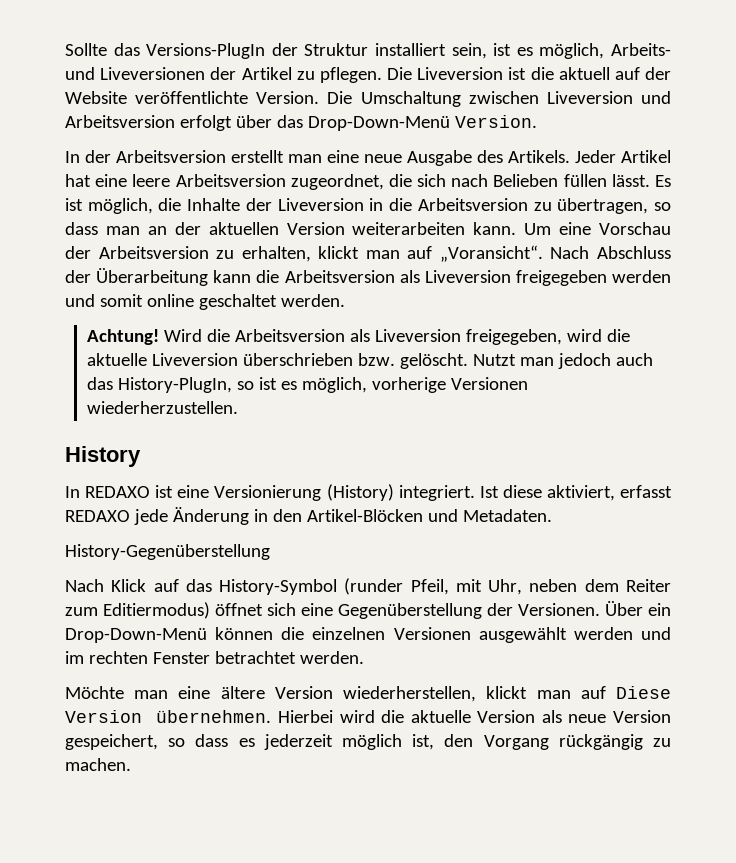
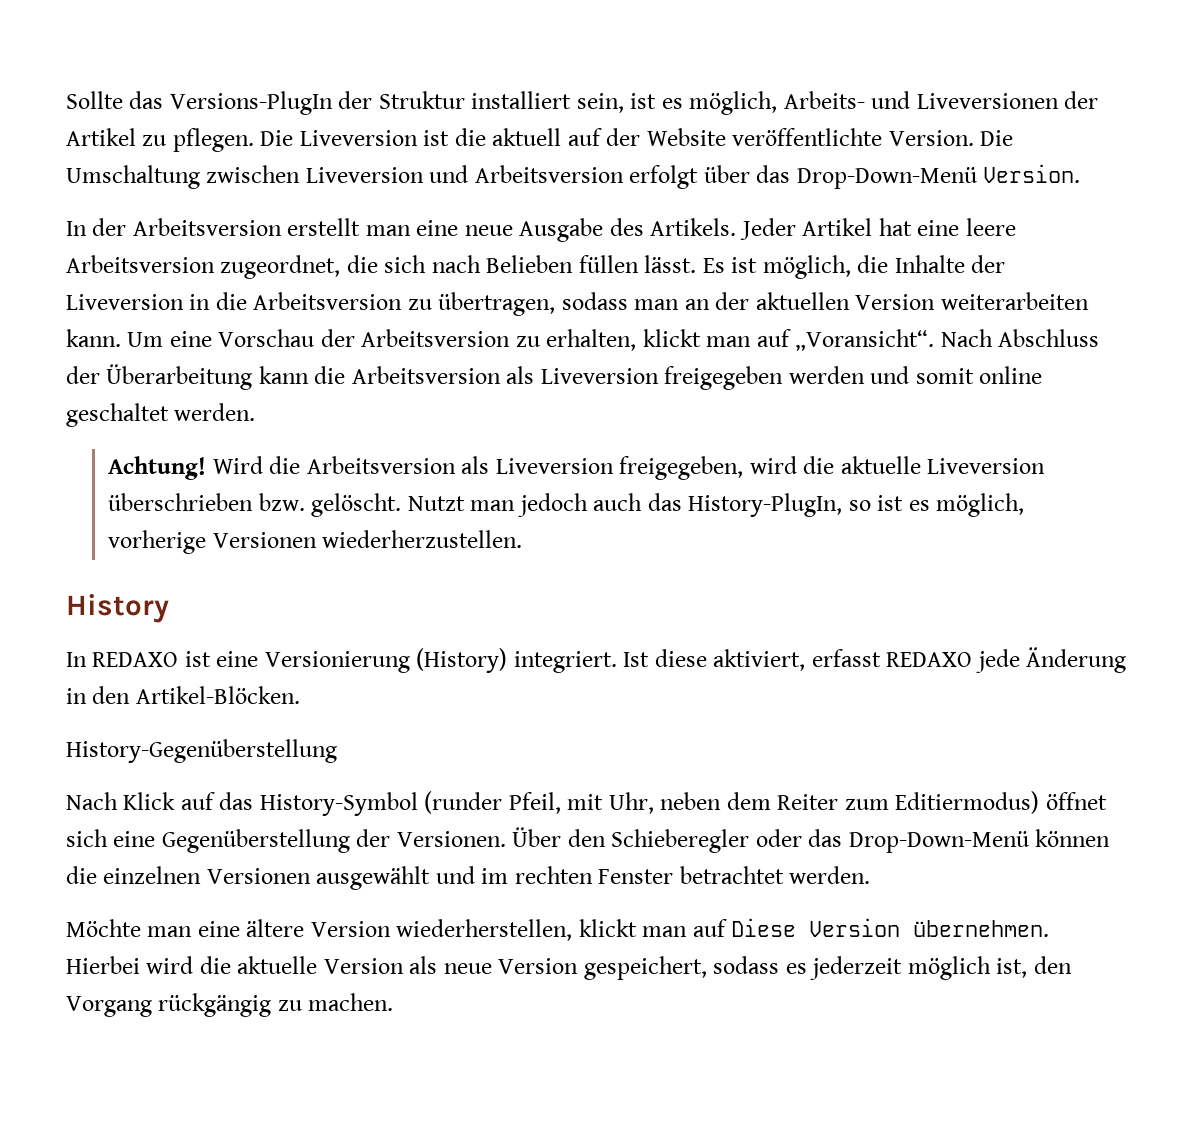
- Es ist möglich, die Inhalte der Liveversion in die Arbeitsversion zu übertragen, so dass man an der aktuellen Version weiterarbeiten kann.
+ Es ist möglich, die Inhalte der Liveversion in die Arbeitsversion zu übertragen, sodass man an der aktuellen Version weiterarbeiten kann.
- Ist diese aktiviert, erfasst REDAXO jede Änderung in den Artikel-Blöcken und Metadaten.
+ Ist diese aktiviert, erfasst REDAXO jede Änderung in den Artikel-Blöcken.
- Über ein Drop-Down-Menü können die einzelnen Versionen ausgewählt werden und im rechten Fenster betrachtet werden.
+ Über den Schieberegler oder das Drop-Down-Menü können die einzelnen Versionen ausgewählt und im rechten Fenster betrachtet werden.
- Hierbei wird die aktuelle Version als neue Version gespeichert, so dass es jederzeit möglich ist, den Vorgang rückgängig zu machen.
+ Hierbei wird die aktuelle Version als neue Version gespeichert, sodass es jederzeit möglich ist, den Vorgang rückgängig zu machen.

